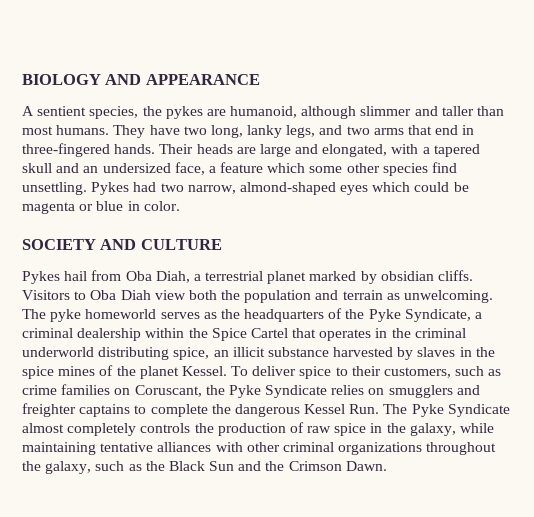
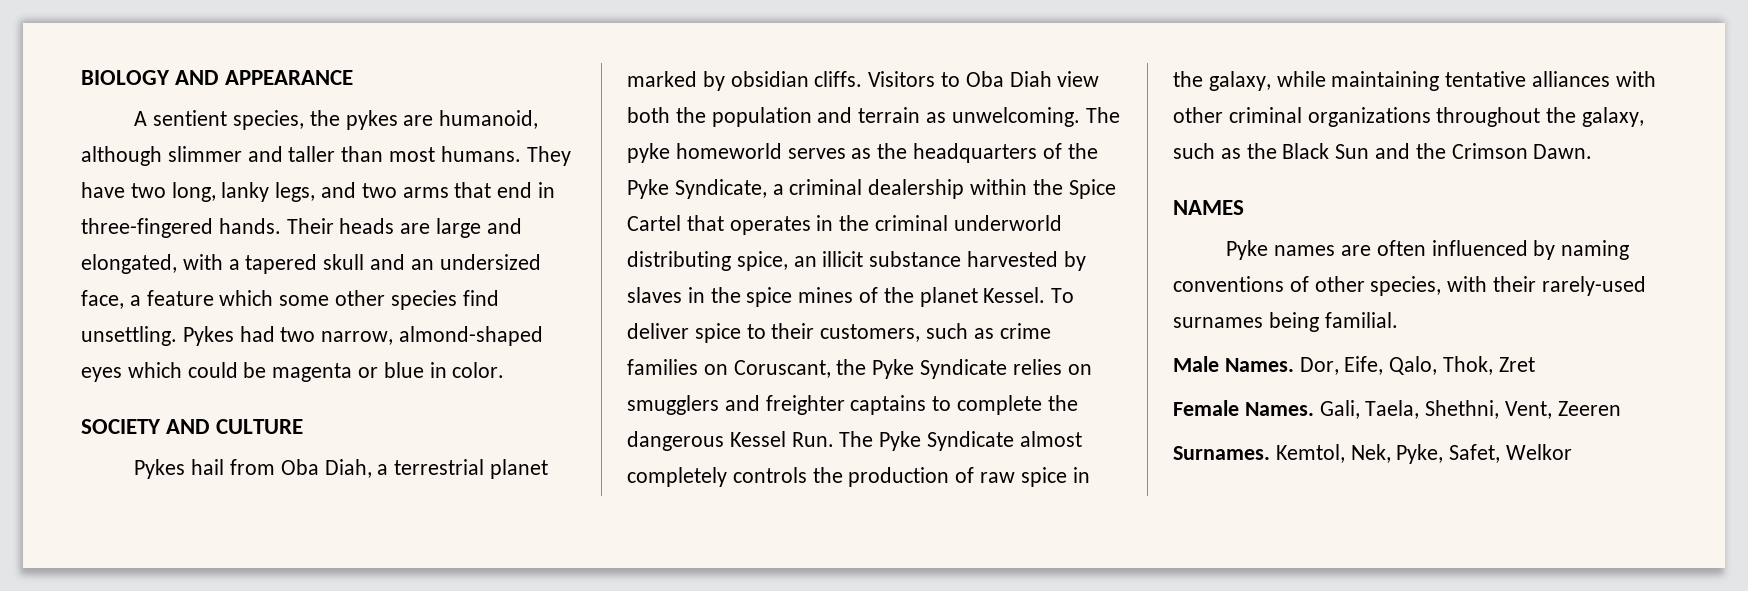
+ NAMES
+ Pyke names are often influenced by naming conventions of other species, with their rarely-used surnames being familial.
+ Male Names. Dor, Eife, Qalo, Thok, Zret
+ Female Names. Gali, Taela, Shethni, Vent, Zeeren
+ Surnames. Kemtol, Nek, Pyke, Safet, Welkor

